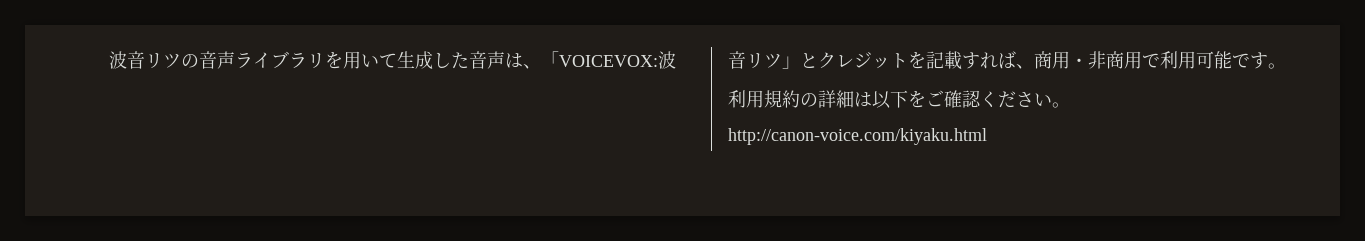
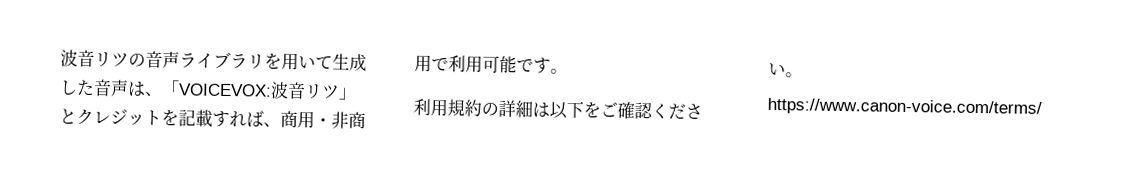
- http://canon-voice.com/kiyaku.html
+ https://www.canon-voice.com/terms/

